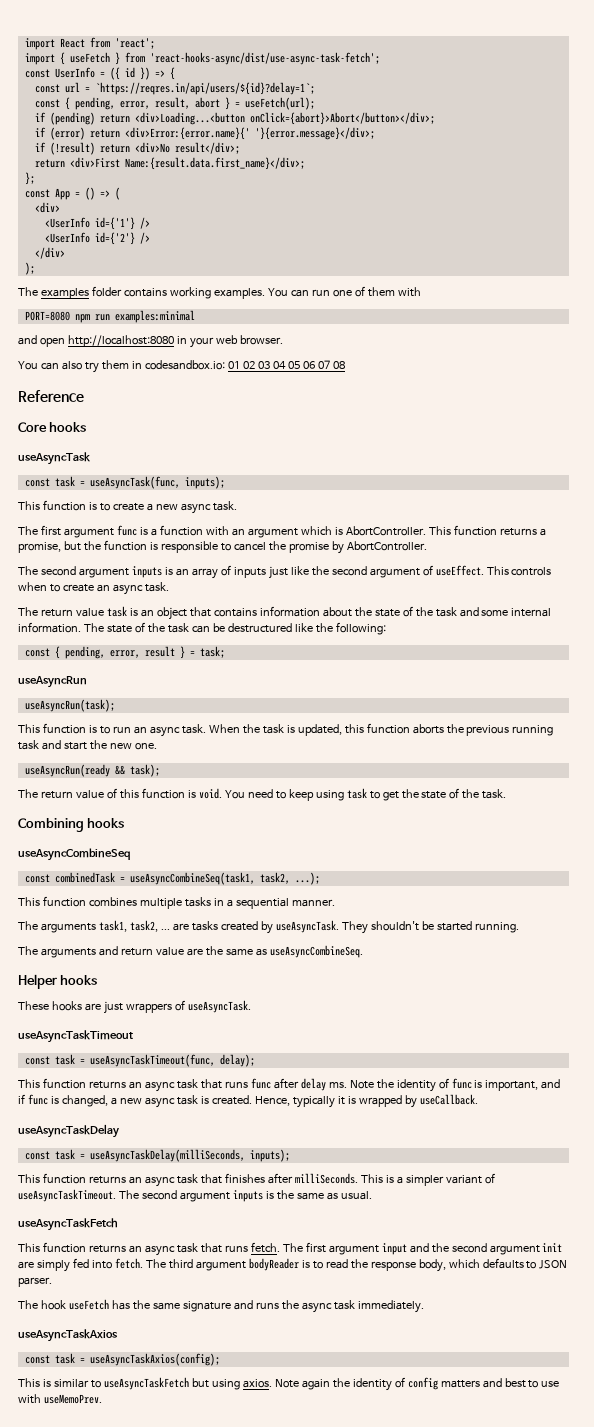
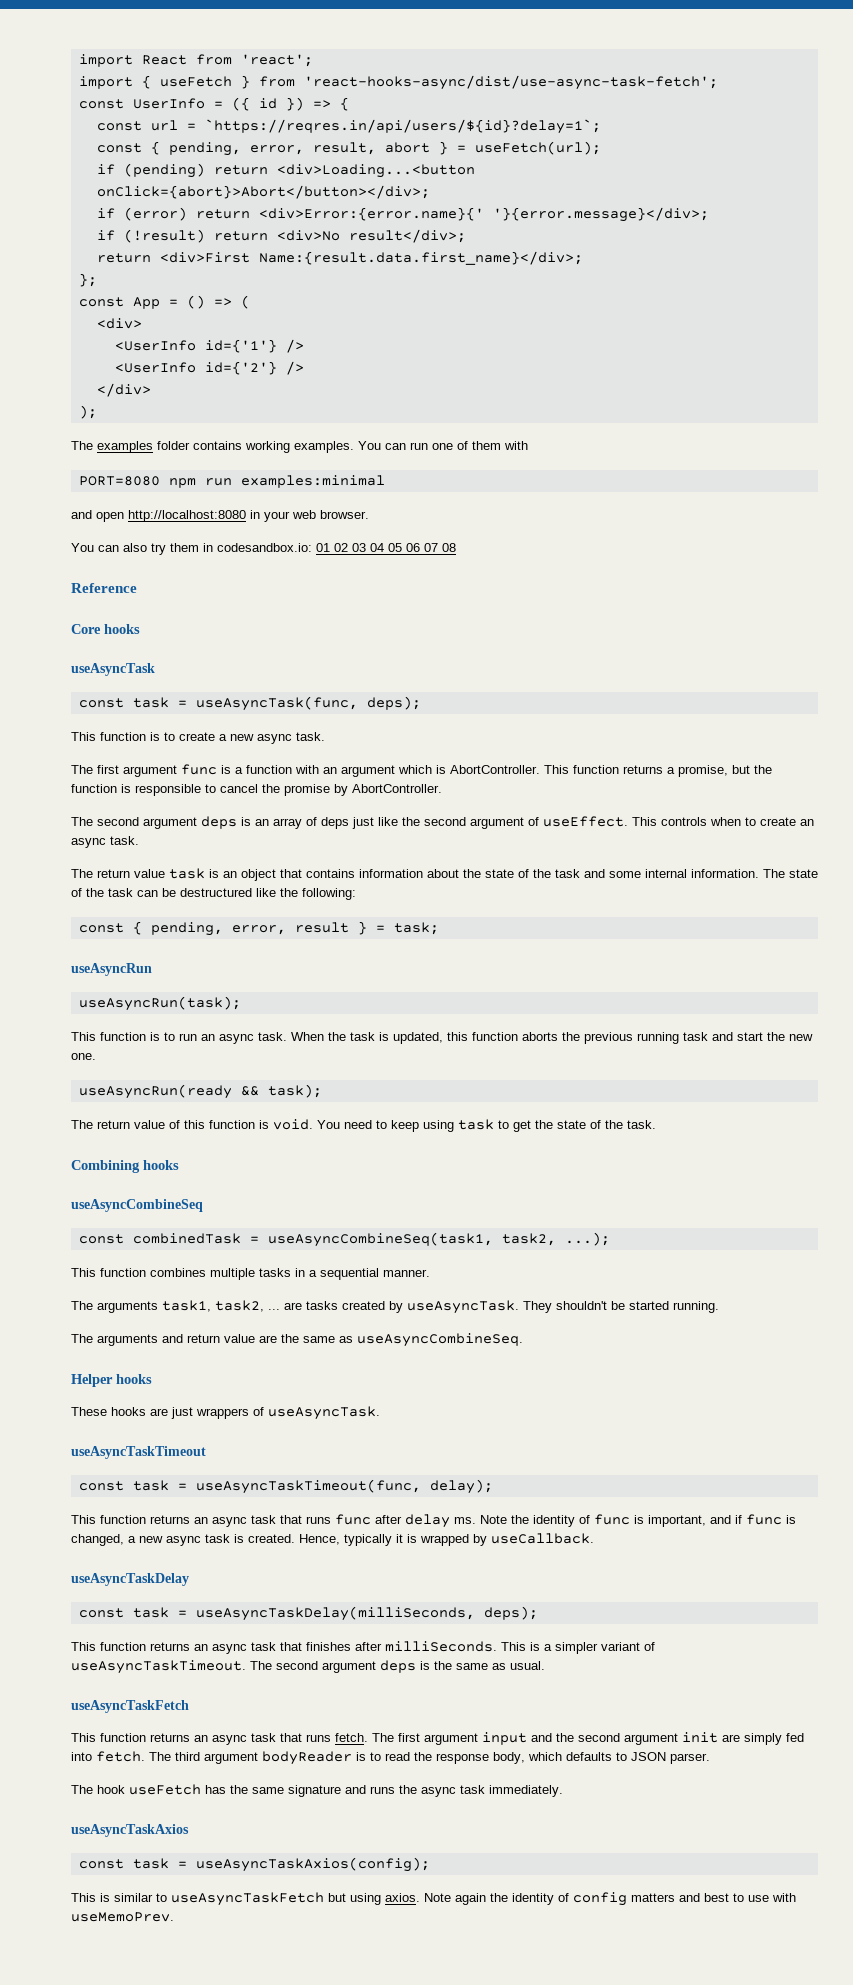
- const task = useAsyncTask(func, inputs);
+ const task = useAsyncTask(func, deps);
- The second argument inputs is an array of inputs just like the second argument of useEffect.
+ The second argument deps is an array of deps just like the second argument of useEffect.
- const task = useAsyncTaskDelay(milliSeconds, inputs);
+ const task = useAsyncTaskDelay(milliSeconds, deps);
- The second argument inputs is the same as usual.
+ The second argument deps is the same as usual.

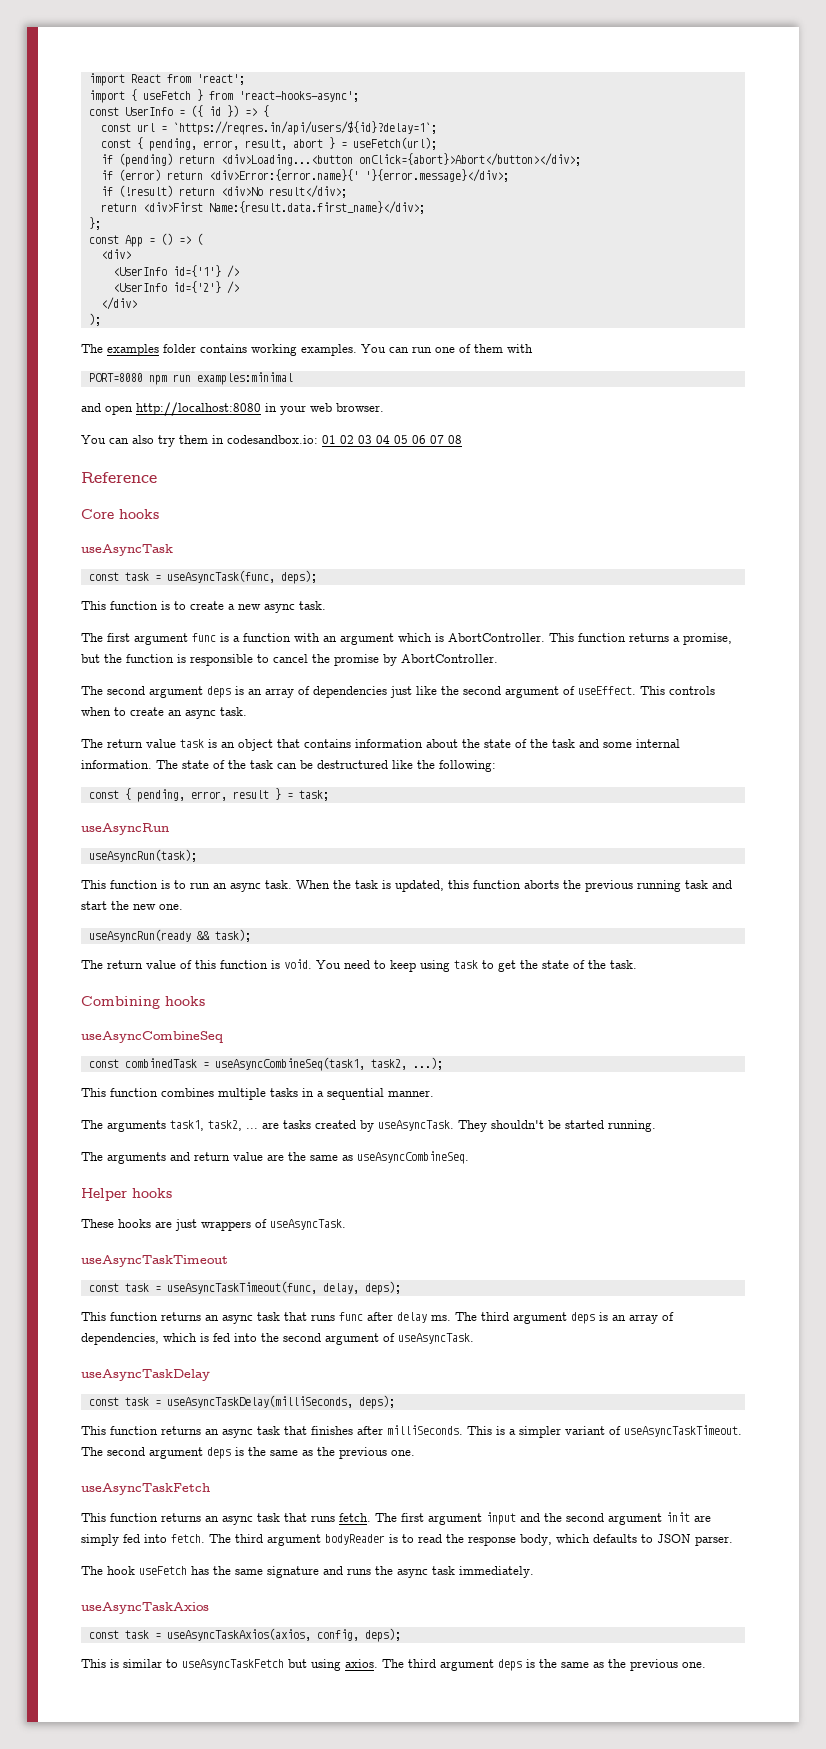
- import { useFetch } from 'react-hooks-async/dist/use-async-task-fetch';
+ import { useFetch } from 'react-hooks-async';
- The second argument deps is an array of deps just like the second argument of useEffect.
+ The second argument deps is an array of dependencies just like the second argument of useEffect.
- const task = useAsyncTaskTimeout(func, delay);
+ const task = useAsyncTaskTimeout(func, delay, deps);
- Note the identity of func is important, and if func is changed, a new async task is created. Hence, typically it is wrapped by useCallback.
+ The third argument deps is an array of dependencies, which is fed into the second argument of useAsyncTask.
- The second argument deps is the same as usual.
+ The second argument deps is the same as the previous one.
- const task = useAsyncTaskAxios(config);
+ const task = useAsyncTaskAxios(axios, config, deps);
- Note again the identity of config matters and best to use with useMemoPrev.
+ The third argument deps is the same as the previous one.

